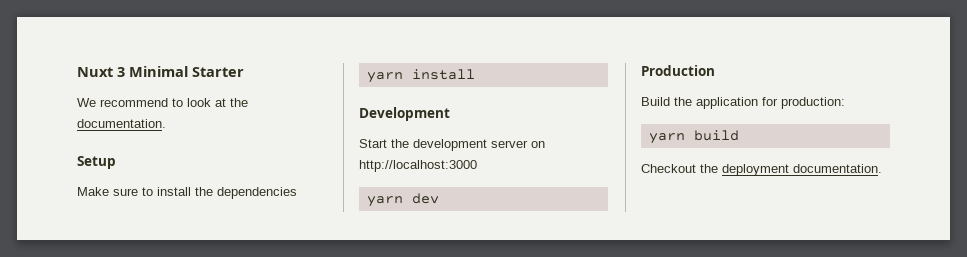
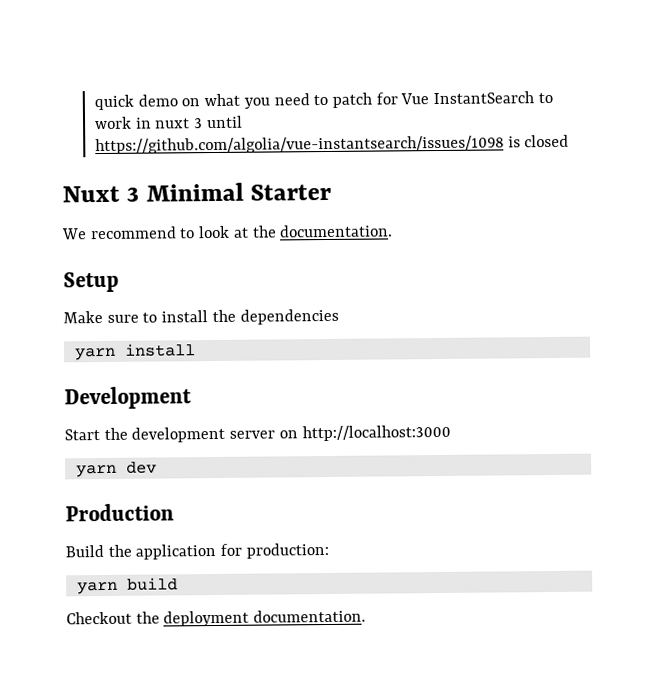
+ quick demo on what you need to patch for Vue InstantSearch to work in nuxt 3 until https://github.com/algolia/vue-instantsearch/issues/1098 is closed

